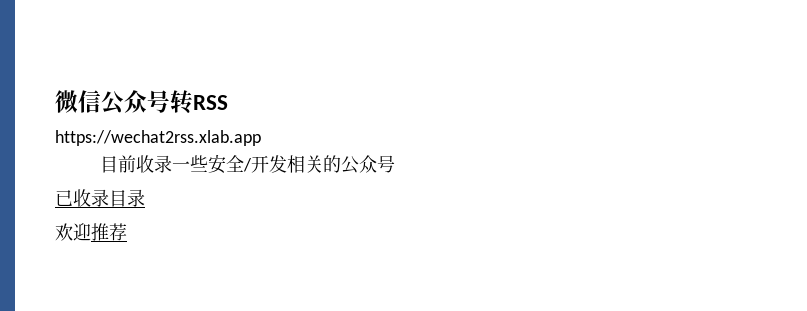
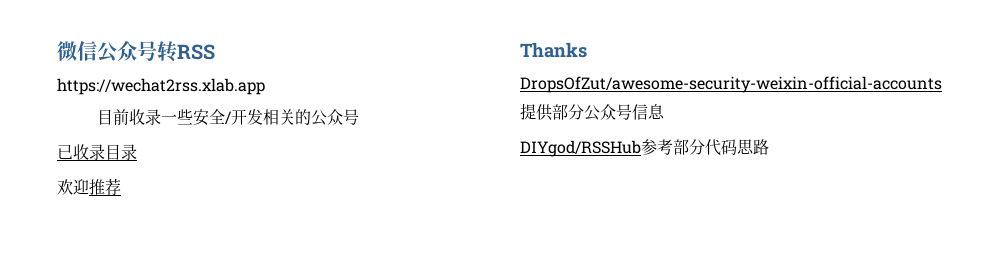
+ Thanks
+ DropsOfZut/awesome-security-weixin-official-accounts提供部分公众号信息
+ DIYgod/RSSHub参考部分代码思路

